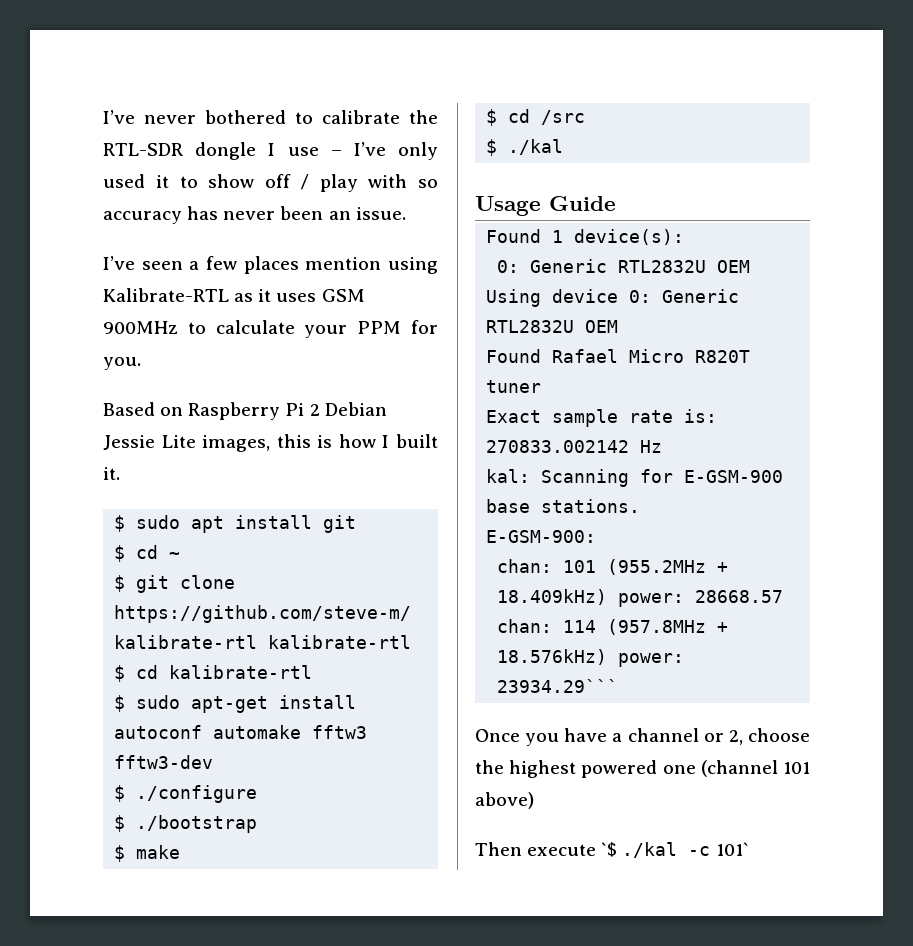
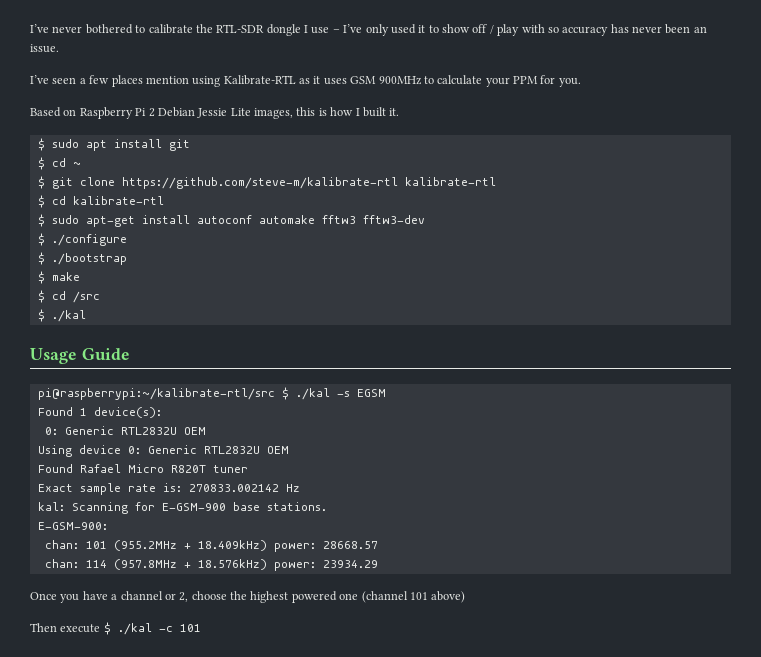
+ pi@raspberrypi:~/kalibrate-rtl/src $ ./kal -s EGSM
- chan: 114 (957.8MHz + 18.576kHz) power: 23934.29```
+ chan: 114 (957.8MHz + 18.576kHz) power: 23934.29
- Then execute `$ ./kal -c 101`
+ Then execute $ ./kal -c 101

